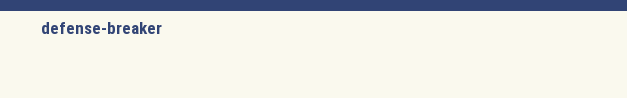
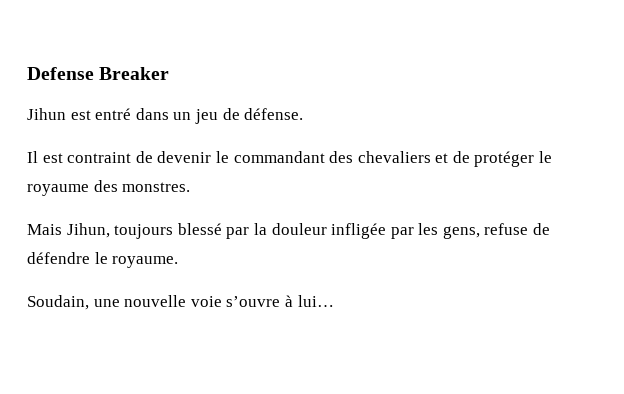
- defense-breaker
+ Defense Breaker
+ Jihun est entré dans un jeu de défense.
+ Il est contraint de devenir le commandant des chevaliers et de protéger le royaume des monstres.
+ Mais Jihun, toujours blessé par la douleur infligée par les gens, refuse de défendre le royaume.
+ Soudain, une nouvelle voie s’ouvre à lui…

